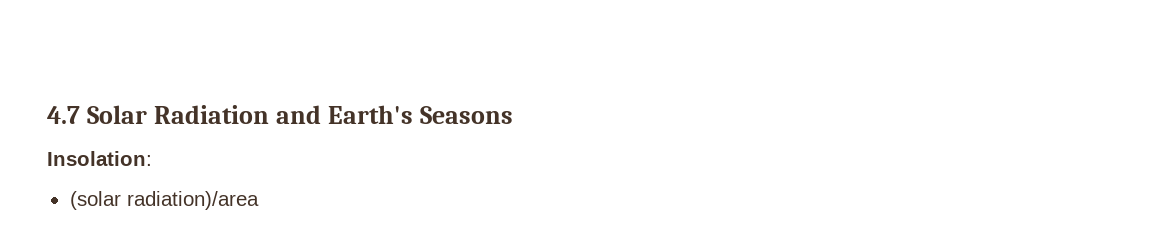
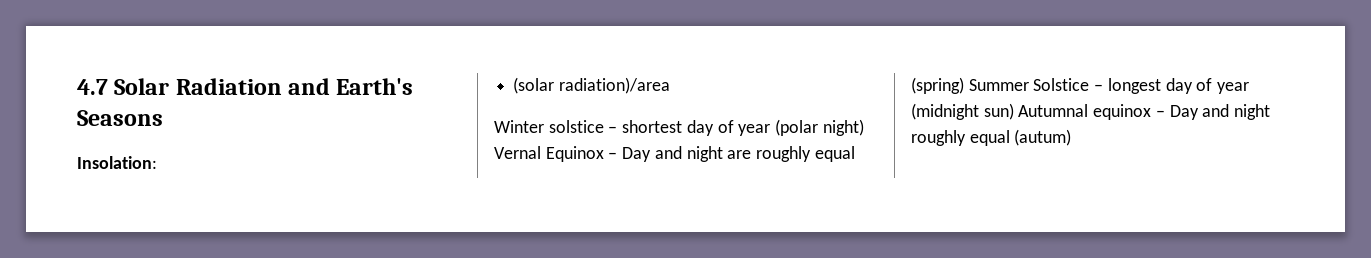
+ Winter solstice – shortest day of year (polar night) Vernal Equinox – Day and night are roughly equal (spring) Summer Solstice – longest day of year (midnight sun) Autumnal equinox – Day and night roughly equal (autum)

